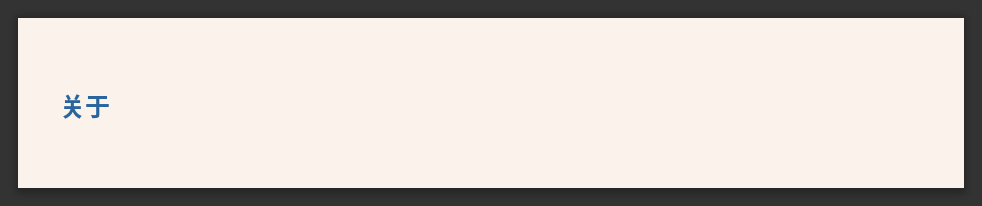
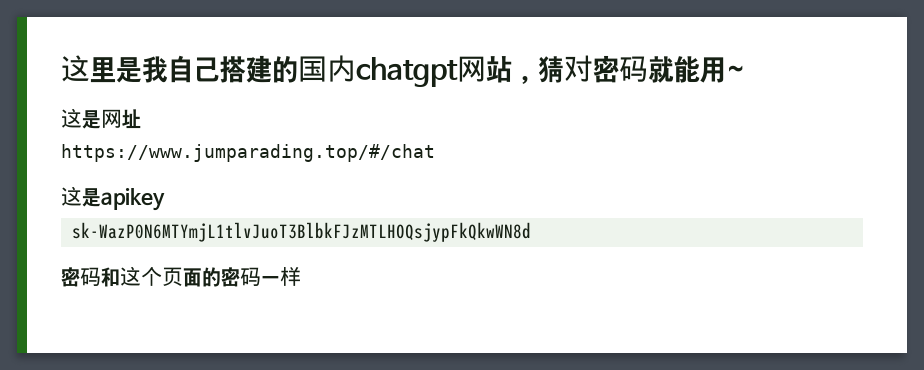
- 关于
+ 这里是我自己搭建的国内chatgpt网站，猜对密码就能用~
+ 这是网址
+ https://www.jumparading.top/#/chat
+ 这是apikey
+ 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
+ 密码和这个页面的密码一样

